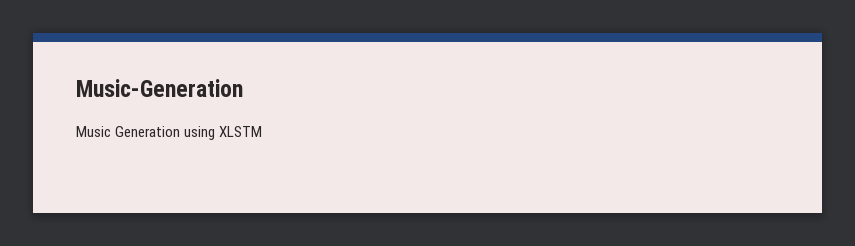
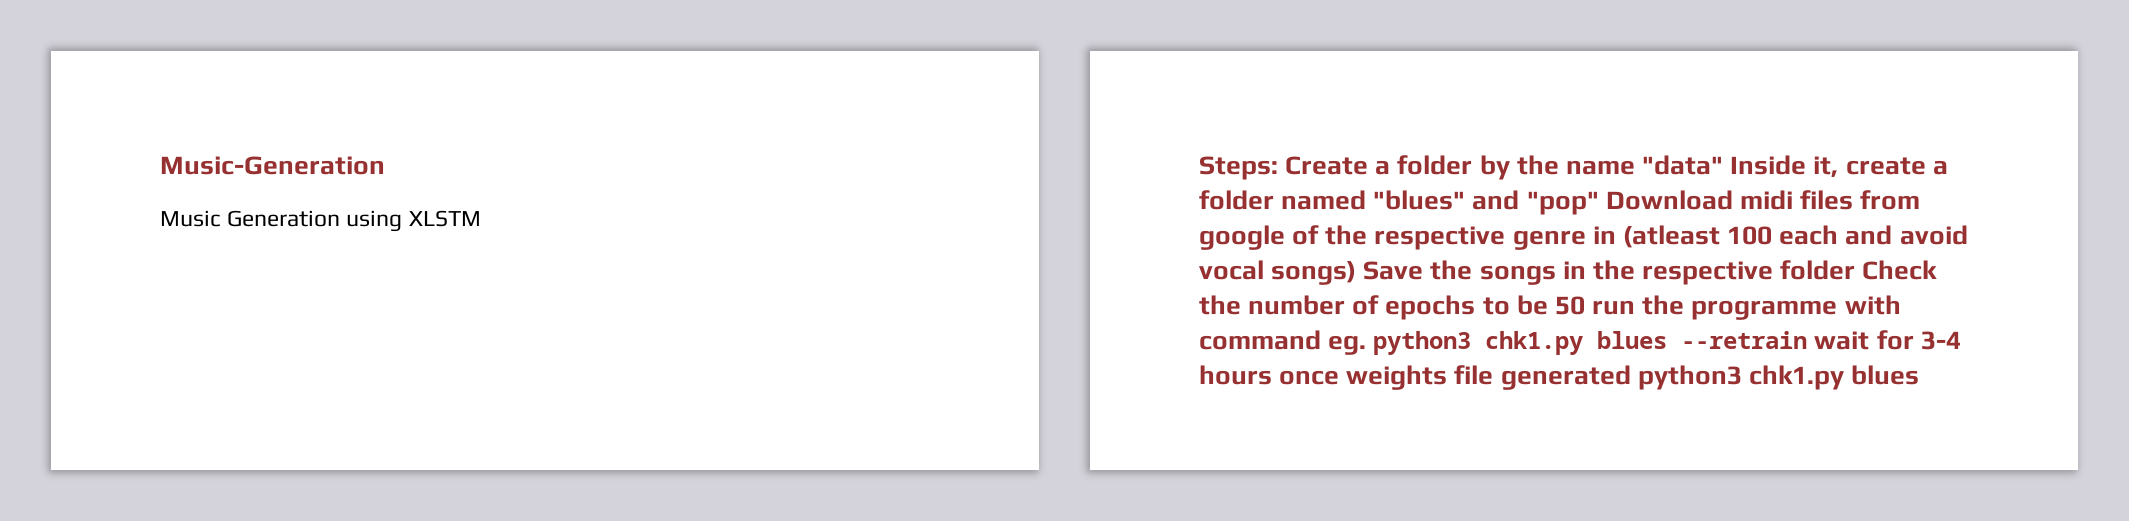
+ Steps: Create a folder by the name "data" Inside it, create a folder named "blues" and "pop" Download midi files from google of the respective genre in (atleast 100 each and avoid vocal songs) Save the songs in the respective folder Check the number of epochs to be 50 run the programme with command eg. python3 chk1.py blues --retrain wait for 3-4 hours once weights file generated python3 chk1.py blues

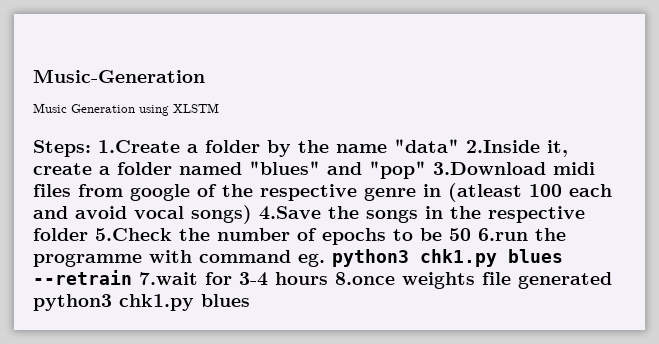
- Create a folder by the name "data" Inside it, create a folder named "blues" and "pop" Download midi files from google of the respective genre in (atleast 100 each and avoid vocal songs) Save the songs in the respective folder Check the number of epochs to be 50 run the programme with command eg. python3 chk1.py blues --retrain wait for 3-4 hours once weights file generated python3 chk1.py blues
+ 1.Create a folder by the name "data" 2.Inside it, create a folder named "blues" and "pop" 3.Download midi files from google of the respective genre in (atleast 100 each and avoid vocal songs) 4.Save the songs in the respective folder 5.Check the number of epochs to be 50 6.run the programme with command eg. python3 chk1.py blues --retrain 7.wait for 3-4 hours 8.once weights file generated python3 chk1.py blues

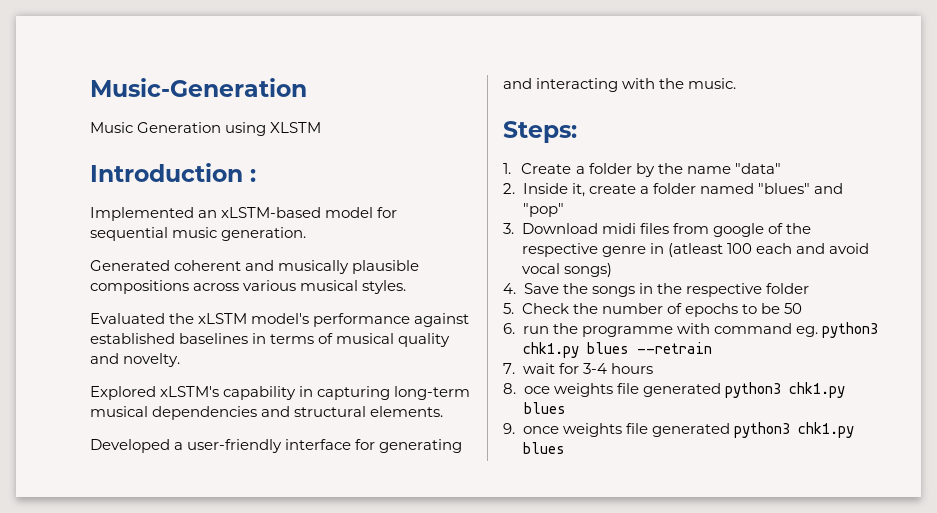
+ Introduction :
+ Implemented an xLSTM-based model for sequential music generation.
+ Generated coherent and musically plausible compositions across various musical styles.
+ Evaluated the xLSTM model's performance against established baselines in terms of musical quality and novelty.
+ Explored xLSTM's capability in capturing long-term musical dependencies and structural elements.
+ Developed a user-friendly interface for generating and interacting with the music.
- Steps: 1.Create a folder by the name "data" 2.Inside it, create a folder named "blues" and "pop" 3.Download midi files from google of the respective genre in (atleast 100 each and avoid vocal songs) 4.Save the songs in the respective folder 5.Check the number of epochs to be 50 6.run the programme with command eg. python3 chk1.py blues --retrain 7.wait for 3-4 hours 8.once weights file generated python3 chk1.py blues
+ Steps:
+ 1. Create a folder by the name "data"
+ 2. Inside it, create a folder named "blues" and "pop"
+ 3. Download midi files from google of the respective genre in (atleast 100 each and avoid vocal songs)
+ 4. Save the songs in the respective folder
+ 5. Check the number of epochs to be 50
+ 6. run the programme with command eg. python3 chk1.py blues --retrain
+ 7. wait for 3-4 hours
+ 8. oce weights file generated python3 chk1.py blues
+ 9. once weights file generated python3 chk1.py blues

